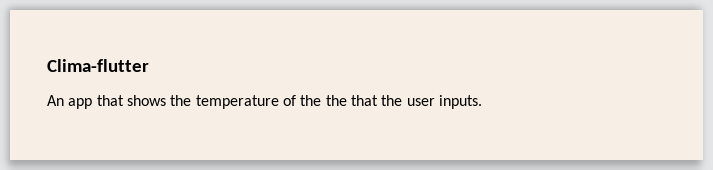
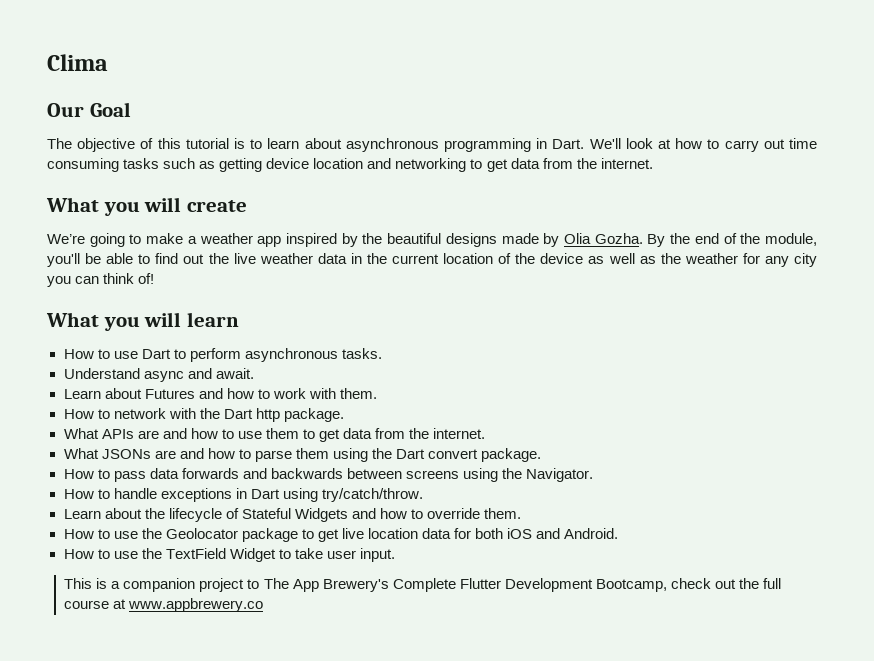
- Clima-flutter
- An app that shows the temperature of the the that the user inputs.
+ Clima
+ Our Goal
+ The objective of this tutorial is to learn about asynchronous programming in Dart. We'll look at how to carry out time consuming tasks such as getting device location and networking to get data from the internet.
+ What you will create
+ We’re going to make a weather app inspired by the beautiful designs made by Olia Gozha. By the end of the module, you'll be able to find out the live weather data in the current location of the device as well as the weather for any city you can think of!
+ What you will learn
+ How to use Dart to perform asynchronous tasks.
+ Understand async and await.
+ Learn about Futures and how to work with them.
+ How to network with the Dart http package.
+ What APIs are and how to use them to get data from the internet.
+ What JSONs are and how to parse them using the Dart convert package.
+ How to pass data forwards and backwards between screens using the Navigator.
+ How to handle exceptions in Dart using try/catch/throw.
+ Learn about the lifecycle of Stateful Widgets and how to override them.
+ How to use the Geolocator package to get live location data for both iOS and Android.
+ How to use the TextField Widget to take user input.
+ This is a companion project to The App Brewery's Complete Flutter Development Bootcamp, check out the full course at www.appbrewery.co

